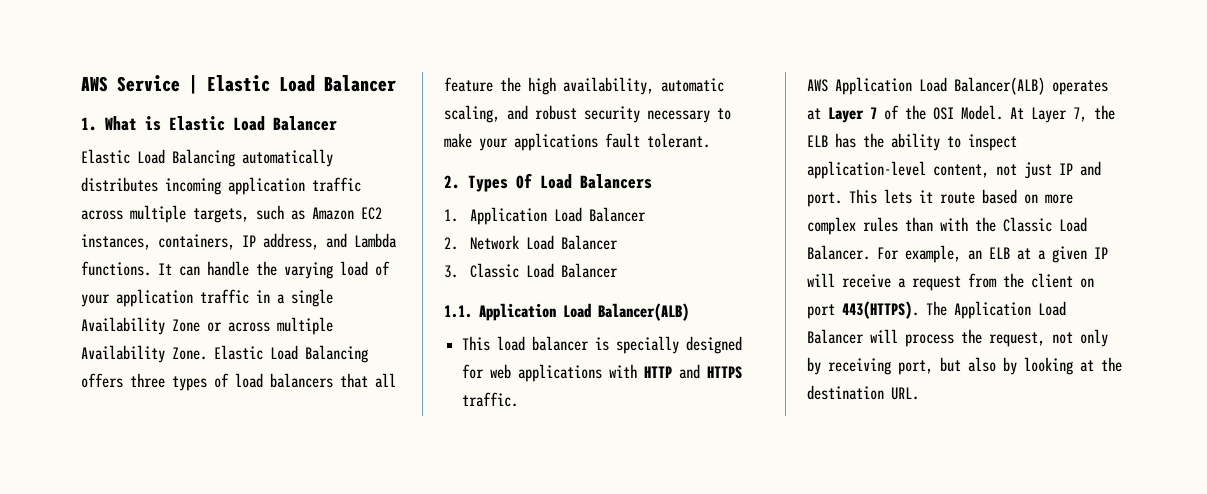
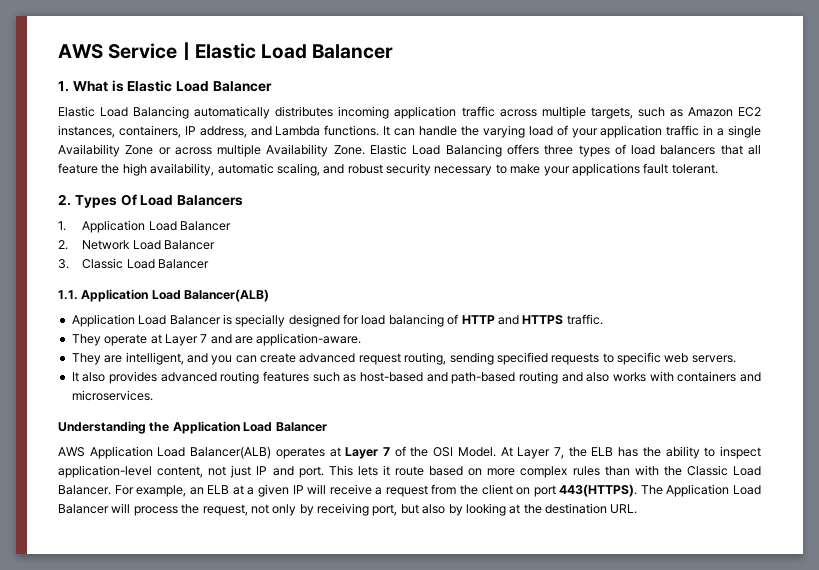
- This load balancer is specially designed for web applications with HTTP and HTTPS traffic.
+ Application Load Balancer is specially designed for load balancing of HTTP and HTTPS traffic.
+ They operate at Layer 7 and are application-aware.
+ They are intelligent, and you can create advanced request routing, sending specified requests to specific web servers.
+ It also provides advanced routing features such as host-based and path-based routing and also works with containers and microservices.
+ Understanding the Application Load Balancer

